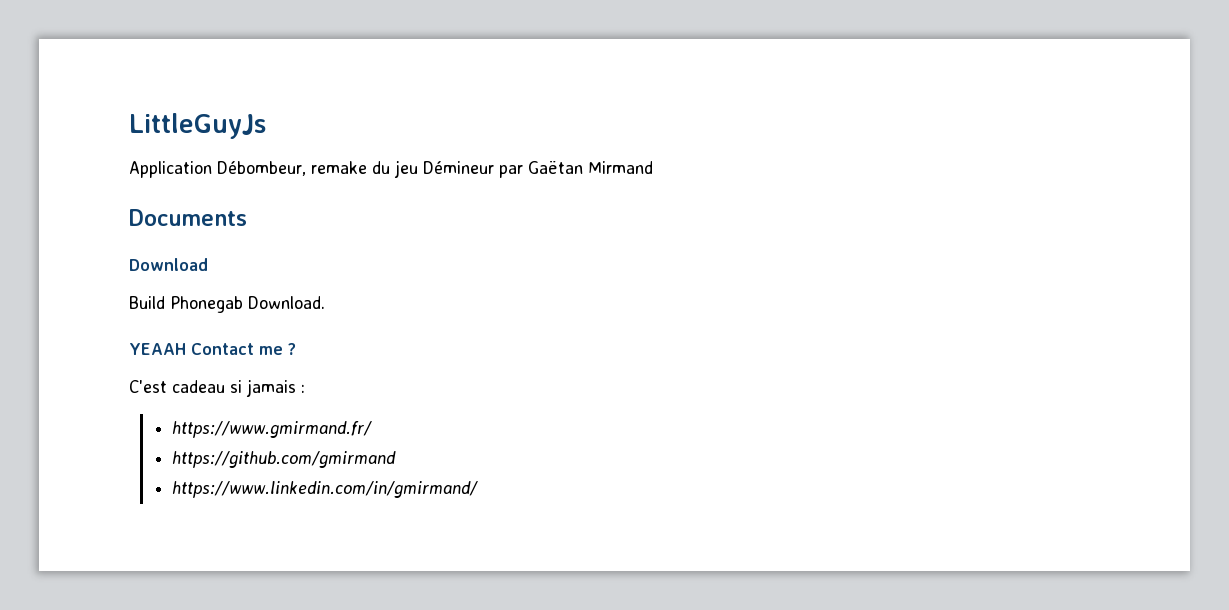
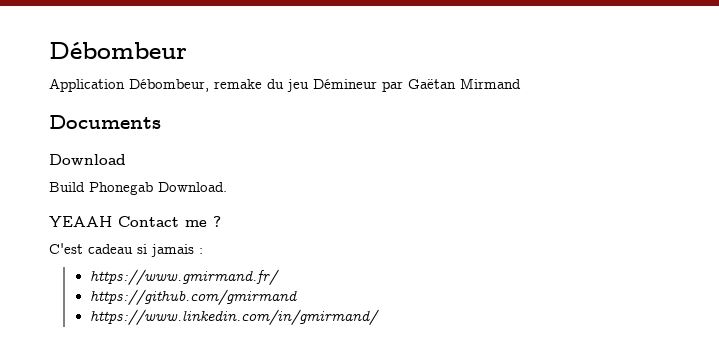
- LittleGuyJs
+ Débombeur

